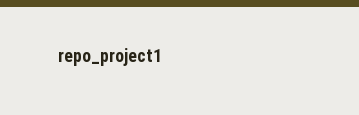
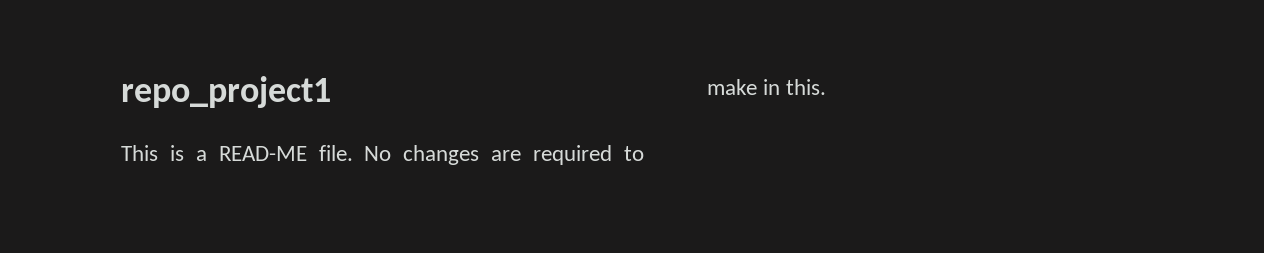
+ This is a READ-ME file. No changes are required to make in this.

